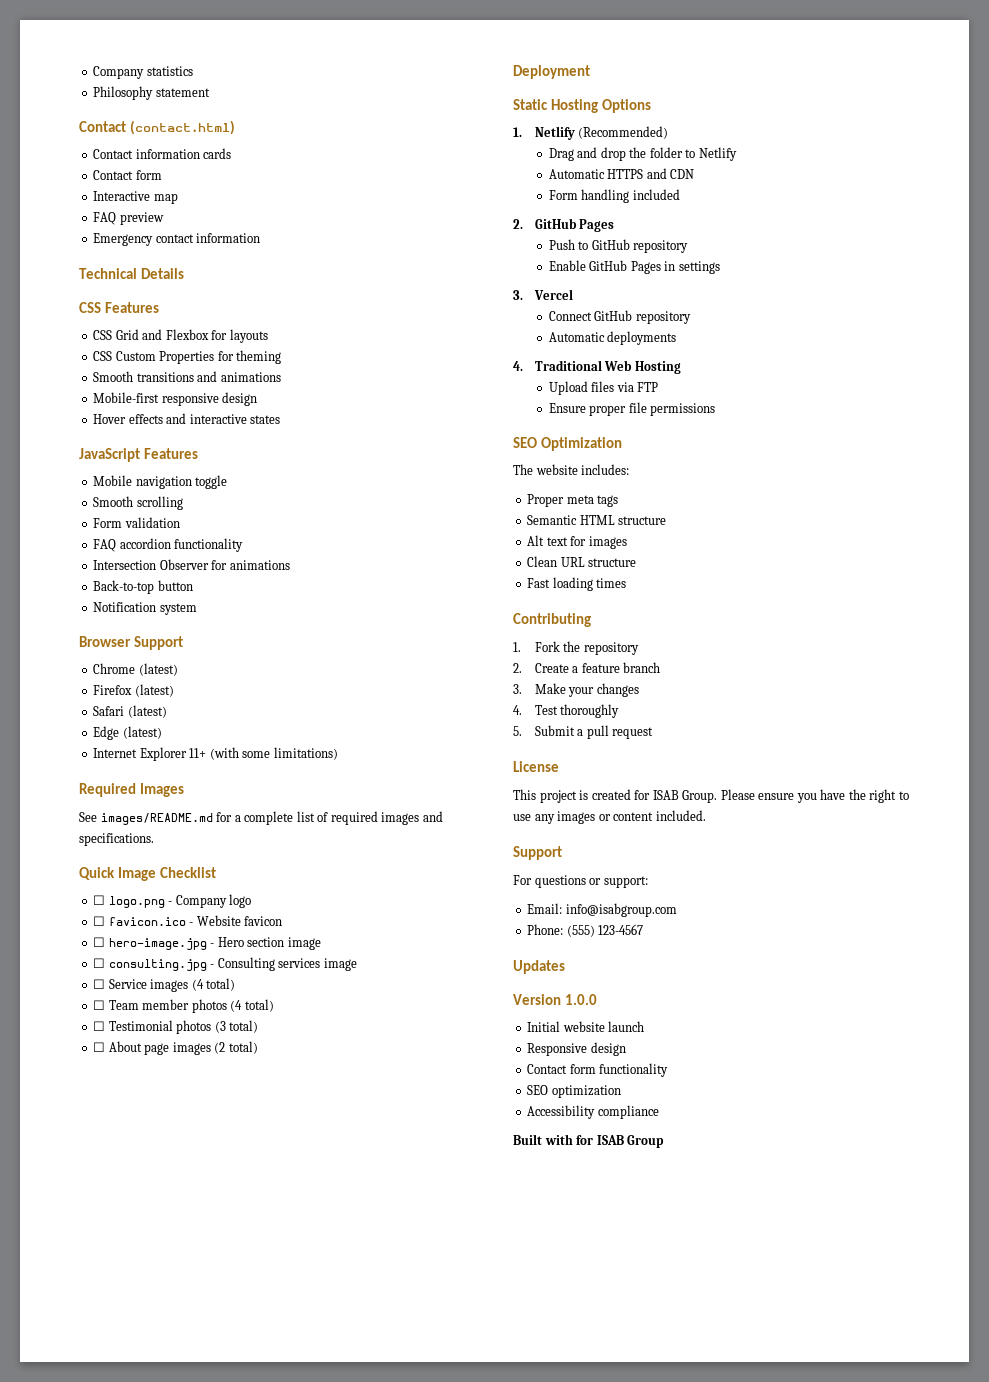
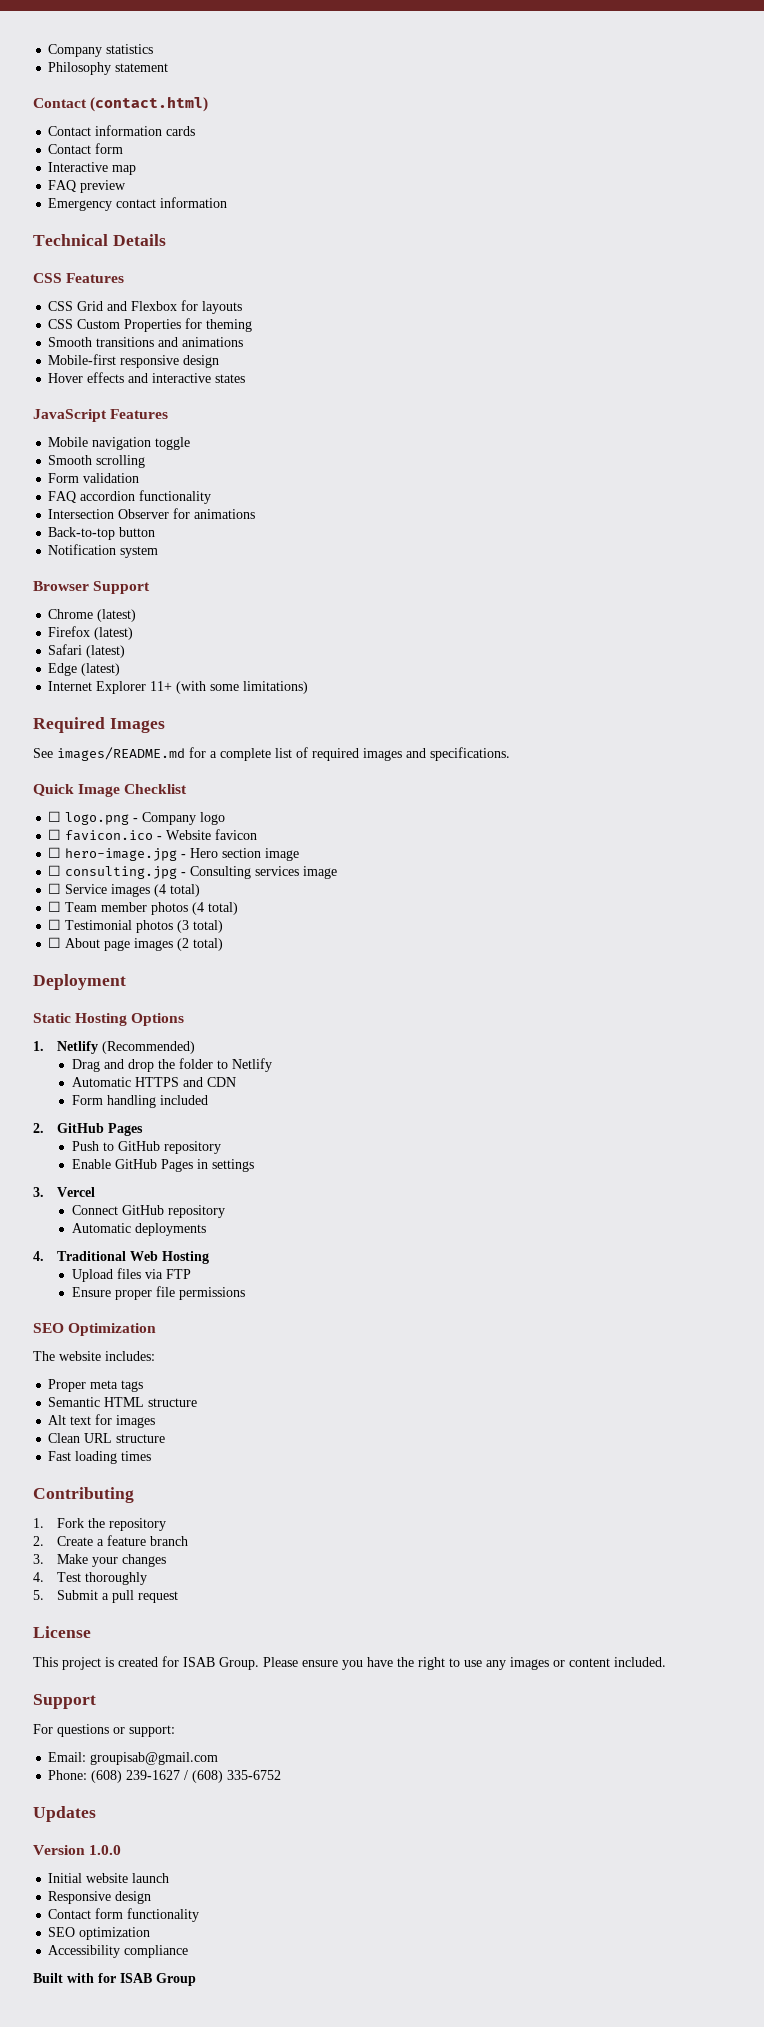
- Email: info@isabgroup.com
+ Email: groupisab@gmail.com
- Phone: (555) 123-4567
+ Phone: (608) 239-1627 / (608) 335-6752

